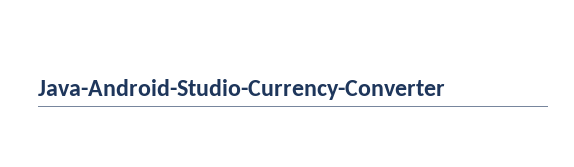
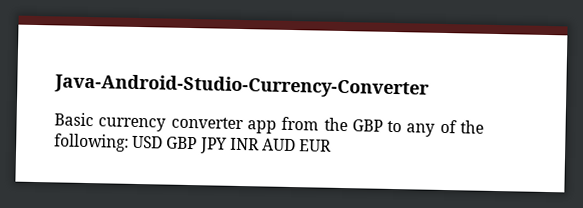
+ Basic currency converter app from the GBP to any of the following: USD GBP JPY INR AUD EUR

